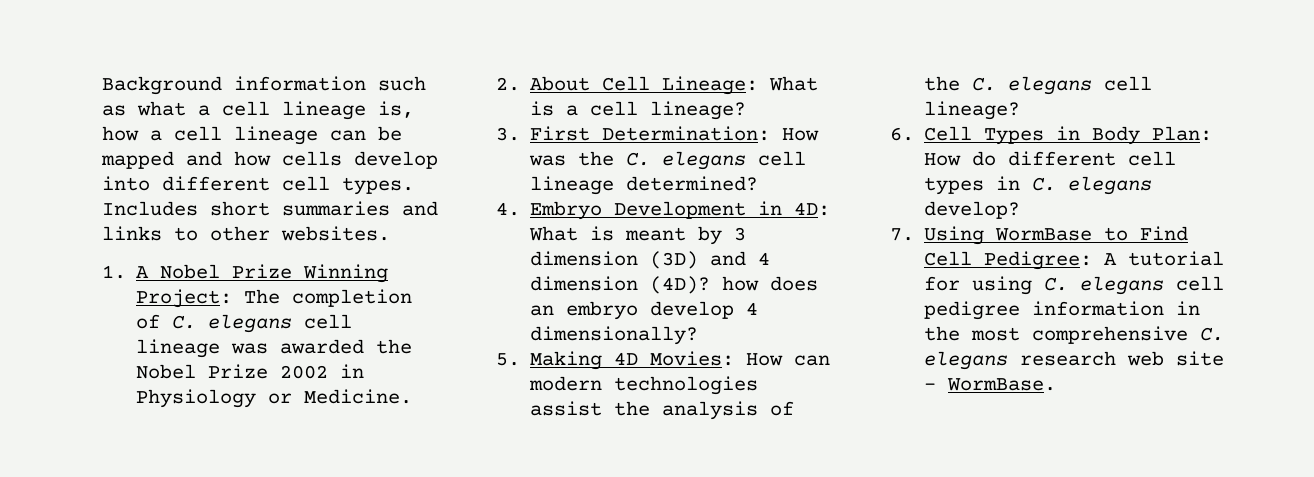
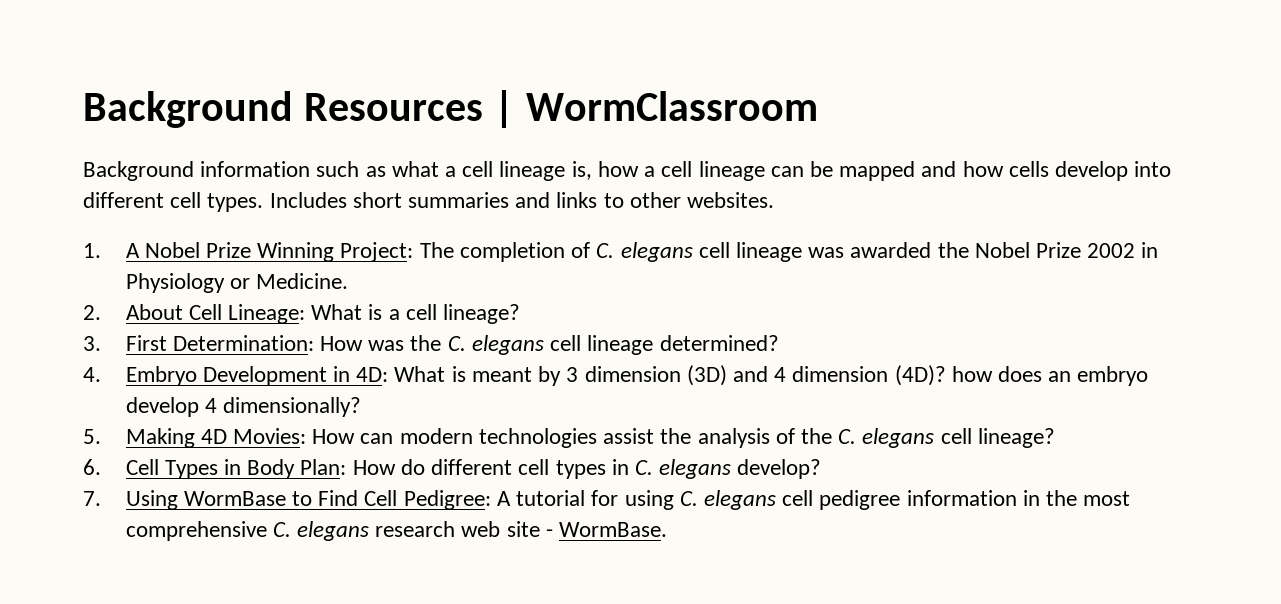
+ Background Resources | WormClassroom

